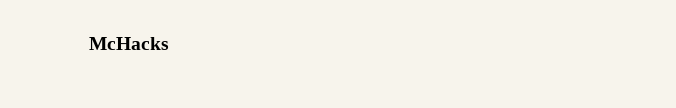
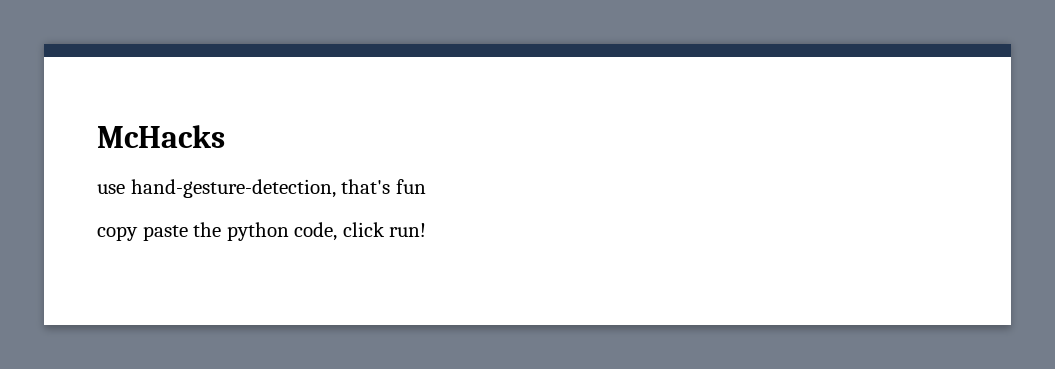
+ use hand-gesture-detection, that's fun
+ copy paste the python code, click run!

